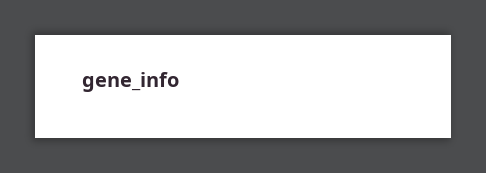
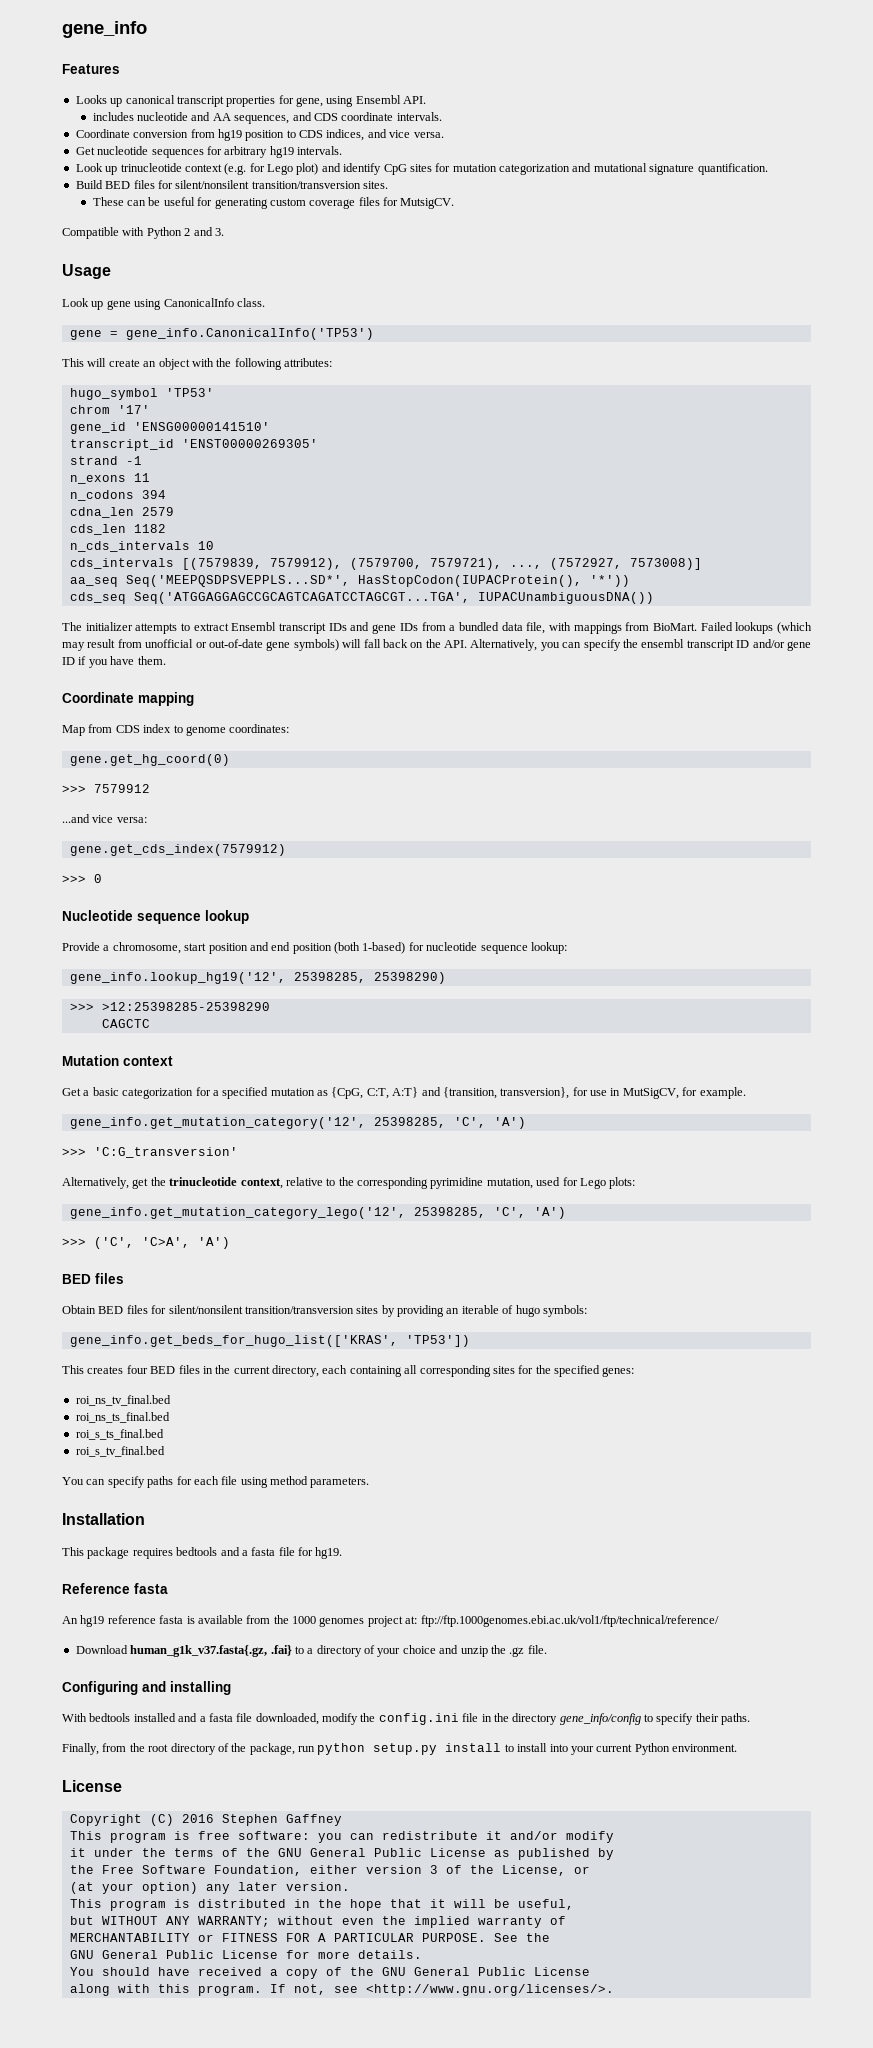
+ Features
+ Looks up canonical transcript properties for gene, using Ensembl API.
+ includes nucleotide and AA sequences, and CDS coordinate intervals.
+ Coordinate conversion from hg19 position to CDS indices, and vice versa.
+ Get nucleotide sequences for arbitrary hg19 intervals.
+ Look up trinucleotide context (e.g. for Lego plot) and identify CpG sites for mutation categorization and mutational signature quantification.
+ Build BED files for silent/nonsilent transition/transversion sites.
+ These can be useful for generating custom coverage files for MutsigCV.
+ Compatible with Python 2 and 3.
+ Usage
+ Look up gene using CanonicalInfo class.
+ gene = gene_info.CanonicalInfo('TP53')
+ This will create an object with the following attributes:
+ hugo_symbol 'TP53'
+ chrom '17'
+ gene_id 'ENSG00000141510'
+ transcript_id 'ENST00000269305'
+ strand -1
+ n_exons 11
+ n_codons 394
+ cdna_len 2579
+ cds_len 1182
+ n_cds_intervals 10
+ cds_intervals [(7579839, 7579912), (7579700, 7579721), ..., (7572927, 7573008)]
+ aa_seq Seq('MEEPQSDPSVEPPLS...SD*', HasStopCodon(IUPACProtein(), '*'))
+ cds_seq Seq('ATGGAGGAGCCGCAGTCAGATCCTAGCGT...TGA', IUPACUnambiguousDNA())
+ The initializer attempts to extract Ensembl transcript IDs and gene IDs from a bundled data file, with mappings from BioMart. Failed lookups (which may result from unofficial or out-of-date gene symbols) will fall back on the API. Alternatively, you can specify the ensembl transcript ID and/or gene ID if you have them.
+ Coordinate mapping
+ Map from CDS index to genome coordinates:
+ gene.get_hg_coord(0)
+ >>> 7579912
+ ...and vice versa:
+ gene.get_cds_index(7579912)
+ >>> 0
+ Nucleotide sequence lookup
+ Provide a chromosome, start position and end position (both 1-based) for nucleotide sequence lookup:
+ gene_info.lookup_hg19('12', 25398285, 25398290)
+ >>> >12:25398285-25398290
+ CAGCTC
+ Mutation context
+ Get a basic categorization for a specified mutation as {CpG, C:T, A:T} and {transition, transversion}, for use in MutSigCV, for example.
+ gene_info.get_mutation_category('12', 25398285, 'C', 'A')
+ >>> 'C:G_transversion'
+ Alternatively, get the trinucleotide context, relative to the corresponding pyrimidine mutation, used for Lego plots:
+ gene_info.get_mutation_category_lego('12', 25398285, 'C', 'A')
+ >>> ('C', 'C>A', 'A')
+ BED files
+ Obtain BED files for silent/nonsilent transition/transversion sites by providing an iterable of hugo symbols:
+ gene_info.get_beds_for_hugo_list(['KRAS', 'TP53'])
+ This creates four BED files in the current directory, each containing all corresponding sites for the specified genes:
+ roi_ns_tv_final.bed
+ roi_ns_ts_final.bed
+ roi_s_ts_final.bed
+ roi_s_tv_final.bed
+ You can specify paths for each file using method parameters.
+ Installation
+ This package requires bedtools and a fasta file for hg19.
+ Reference fasta
+ An hg19 reference fasta is available from the 1000 genomes project at: ftp://ftp.1000genomes.ebi.ac.uk/vol1/ftp/technical/reference/
+ Download human_g1k_v37.fasta{.gz, .fai} to a directory of your choice and unzip the .gz file.
+ Configuring and installing
+ With bedtools installed and a fasta file downloaded, modify the config.ini file in the directory gene_info/config to specify their paths.
+ Finally, from the root directory of the package, run python setup.py install to install into your current Python environment.
+ License
+ Copyright (C) 2016 Stephen Gaffney
+ This program is free software: you can redistribute it and/or modify
+ it under the terms of the GNU General Public License as published by
+ the Free Software Foundation, either version 3 of the License, or
+ (at your option) any later version.
+ This program is distributed in the hope that it will be useful,
+ but WITHOUT ANY WARRANTY; without even the implied warranty of
+ MERCHANTABILITY or FITNESS FOR A PARTICULAR PURPOSE. See the
+ GNU General Public License for more details.
+ You should have received a copy of the GNU General Public License
+ along with this program. If not, see <http://www.gnu.org/licenses/>.

